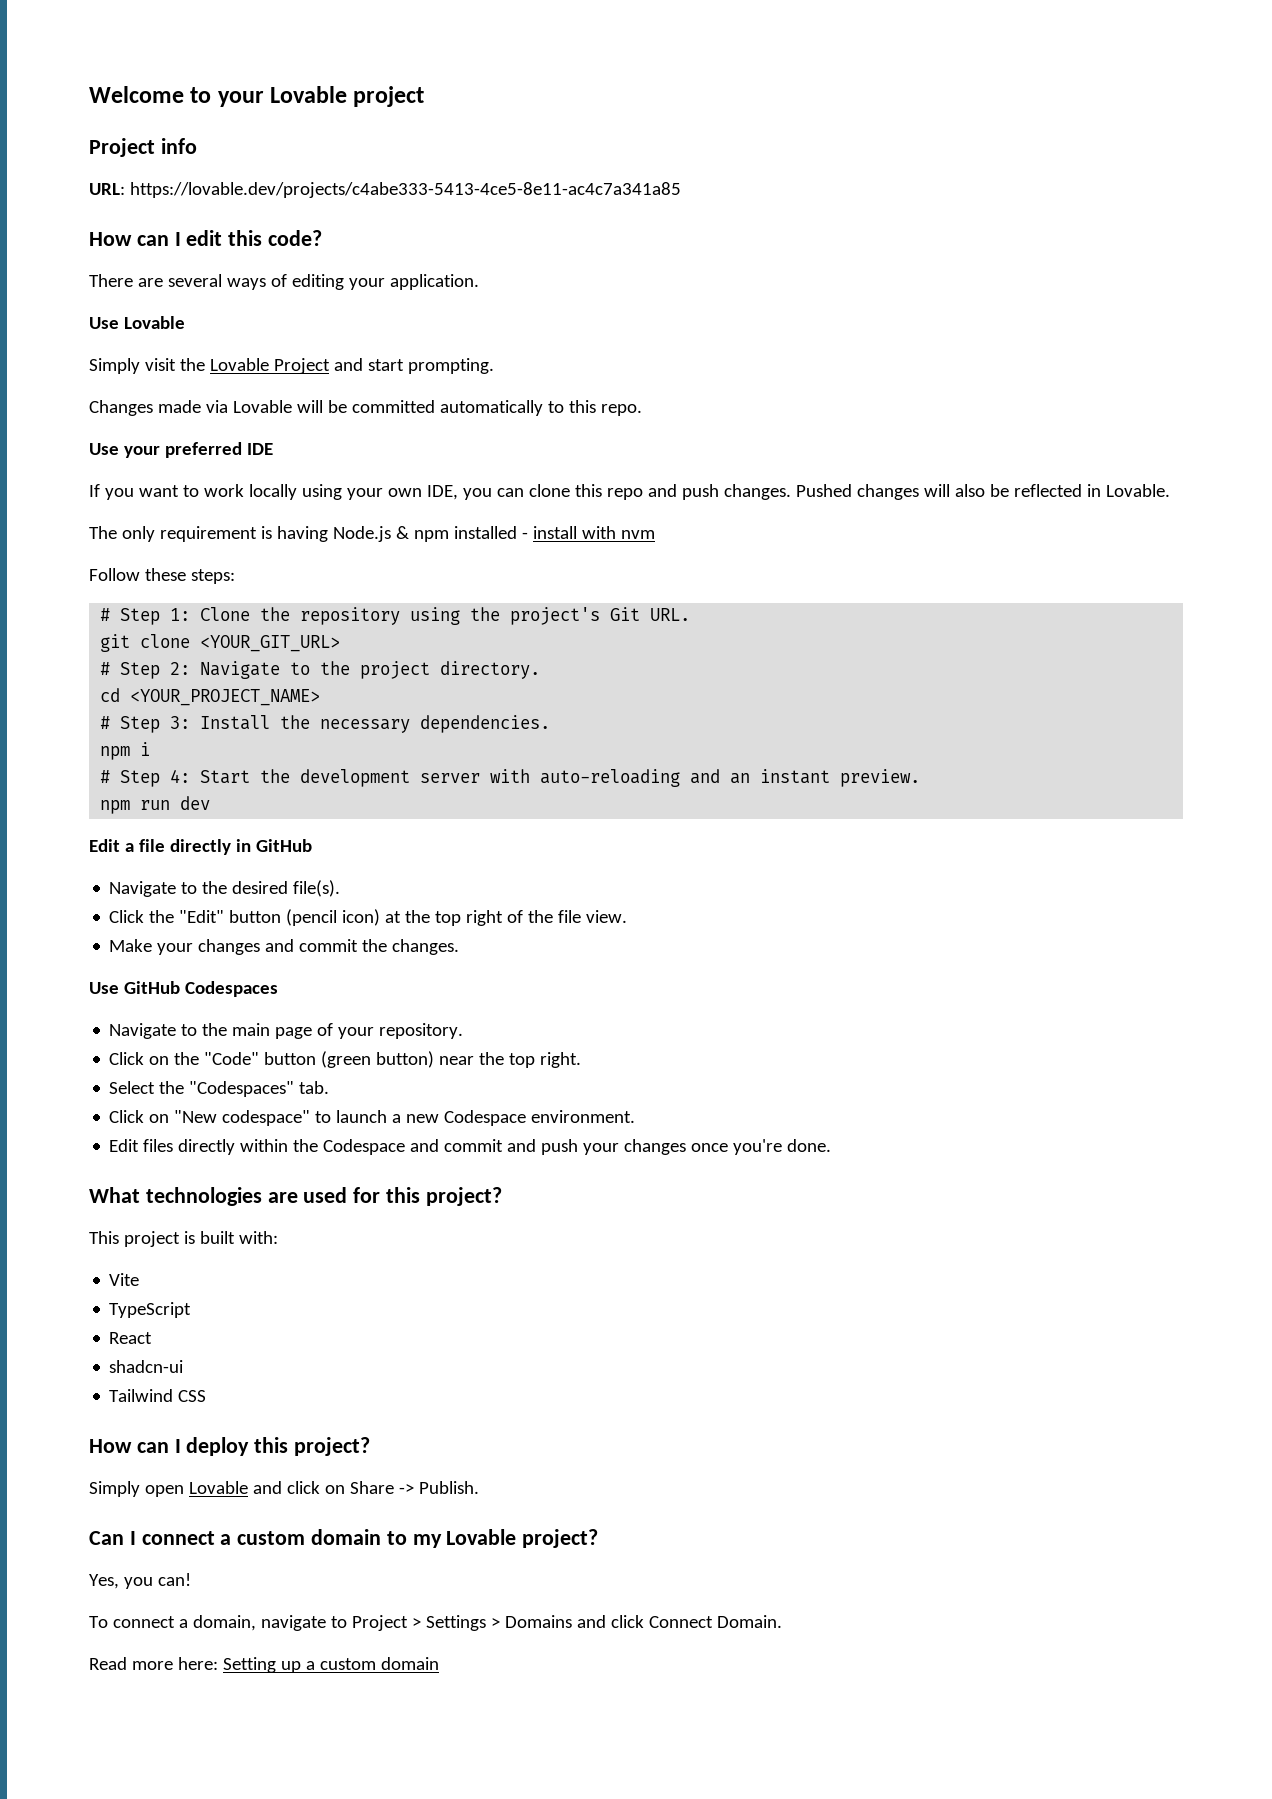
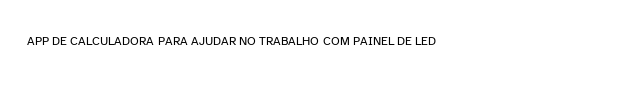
- Welcome to your Lovable project
- Project info
- URL: https://lovable.dev/projects/c4abe333-5413-4ce5-8e11-ac4c7a341a85
- How can I edit this code?
- There are several ways of editing your application.
- Use Lovable
- Simply visit the Lovable Project and start prompting.
- Changes made via Lovable will be committed automatically to this repo.
- Use your preferred IDE
- If you want to work locally using your own IDE, you can clone this repo and push changes. Pushed changes will also be reflected in Lovable.
- The only requirement is having Node.js & npm installed - install with nvm
- Follow these steps:
- # Step 1: Clone the repository using the project's Git URL.
- git clone <YOUR_GIT_URL>
- # Step 2: Navigate to the project directory.
- cd <YOUR_PROJECT_NAME>
- # Step 3: Install the necessary dependencies.
- npm i
- # Step 4: Start the development server with auto-reloading and an instant preview.
- npm run dev
- Edit a file directly in GitHub
- Navigate to the desired file(s).
- Click the "Edit" button (pencil icon) at the top right of the file view.
- Make your changes and commit the changes.
- Use GitHub Codespaces
- Navigate to the main page of your repository.
- Click on the "Code" button (green button) near the top right.
- Select the "Codespaces" tab.
- Click on "New codespace" to launch a new Codespace environment.
- Edit files directly within the Codespace and commit and push your changes once you're done.
- What technologies are used for this project?
- This project is built with:
- Vite
- TypeScript
- React
- shadcn-ui
- Tailwind CSS
- How can I deploy this project?
- Simply open Lovable and click on Share -> Publish.
- Can I connect a custom domain to my Lovable project?
- Yes, you can!
- To connect a domain, navigate to Project > Settings > Domains and click Connect Domain.
- Read more here: Setting up a custom domain
+ APP DE CALCULADORA PARA AJUDAR NO TRABALHO COM PAINEL DE LED

